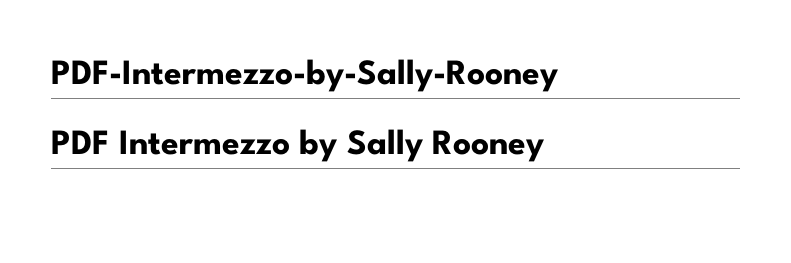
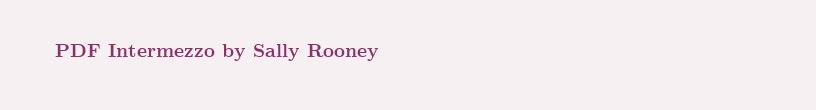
- PDF-Intermezzo-by-Sally-Rooney

